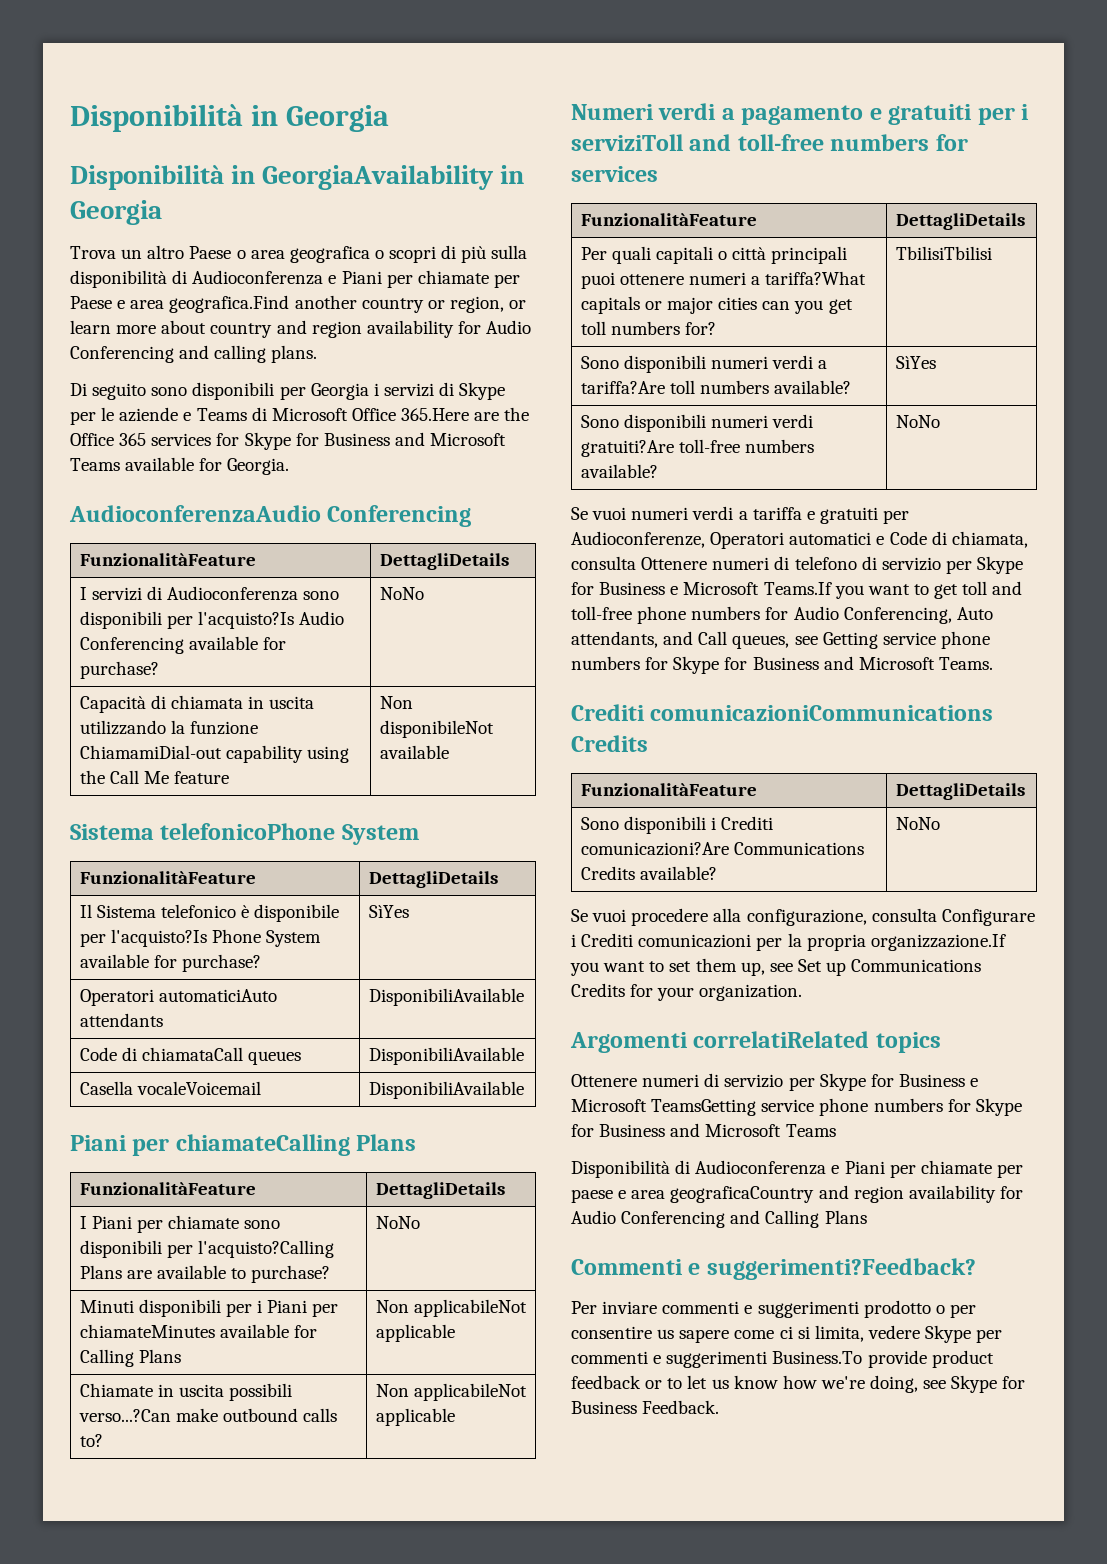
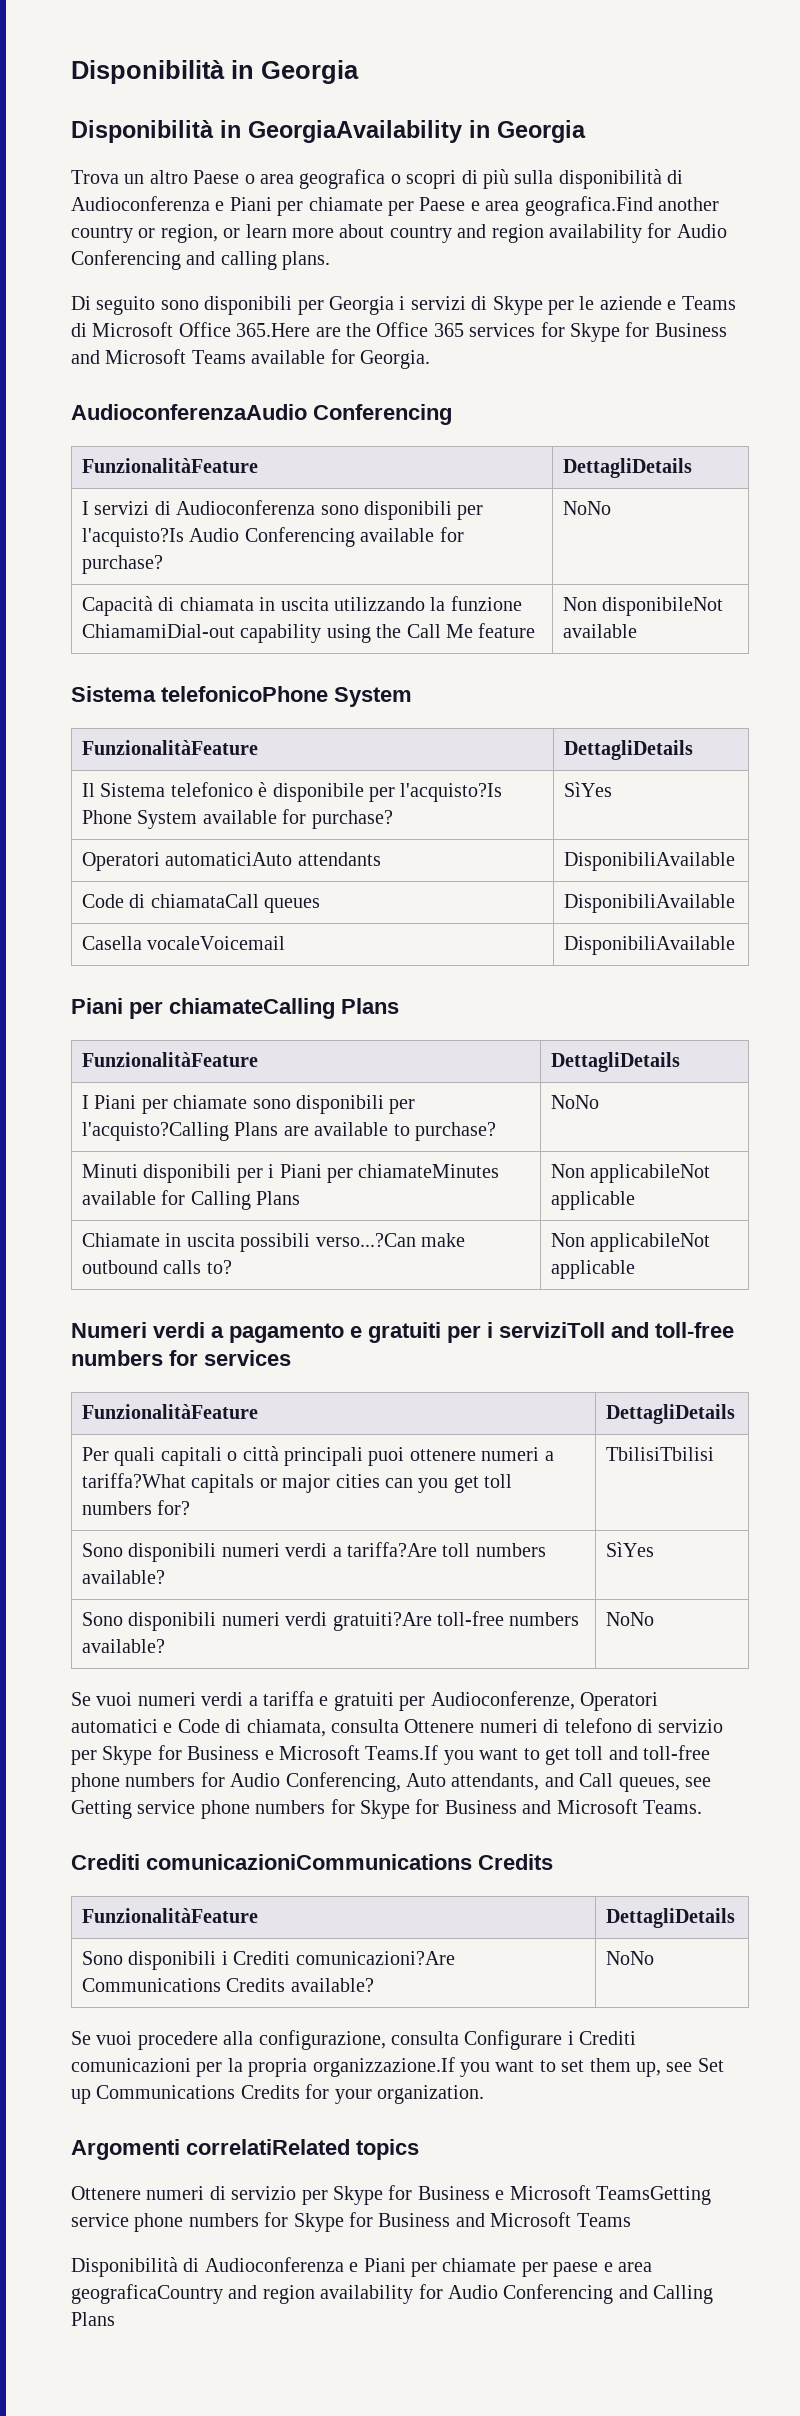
- Commenti e suggerimenti?Feedback?
- Per inviare commenti e suggerimenti prodotto o per consentire us sapere come ci si limita, vedere Skype per commenti e suggerimenti Business.To provide product feedback or to let us know how we're doing, see Skype for Business Feedback.

